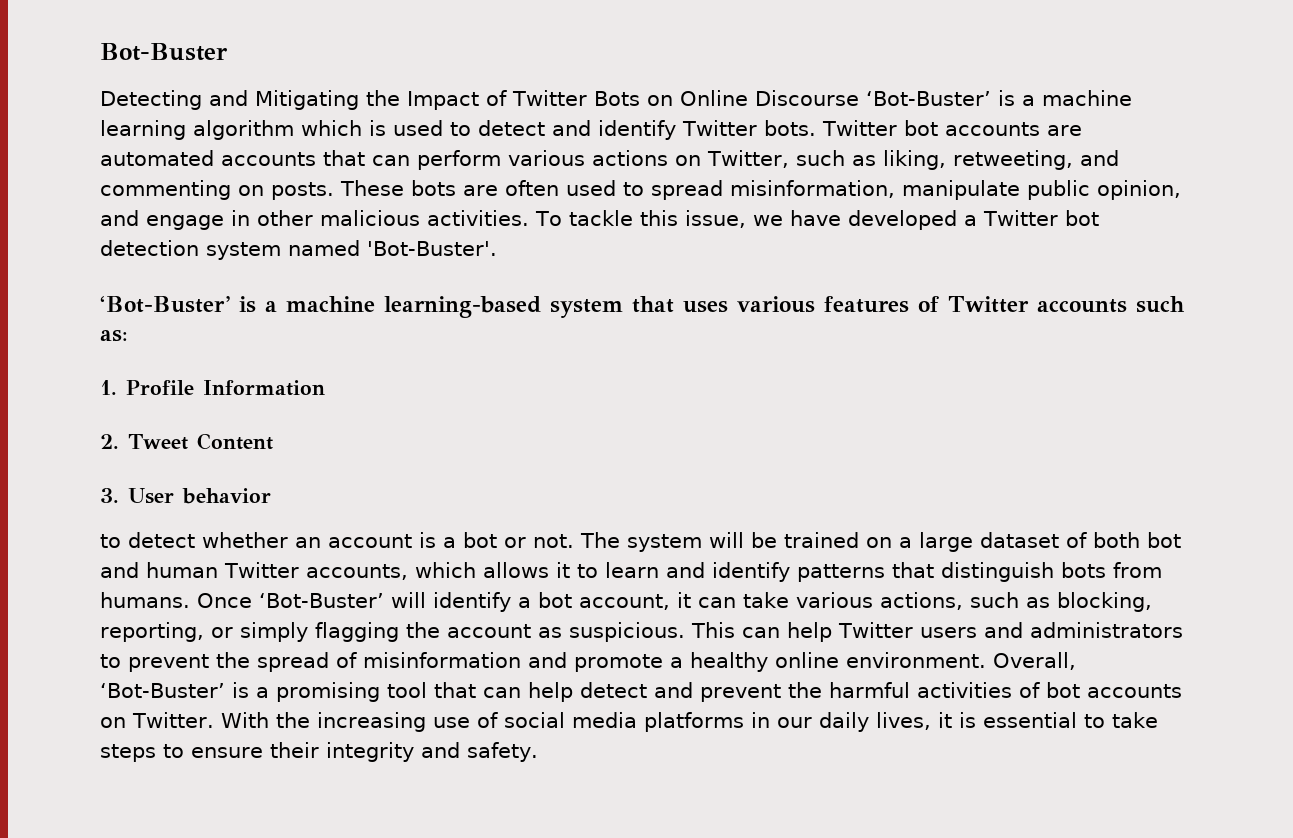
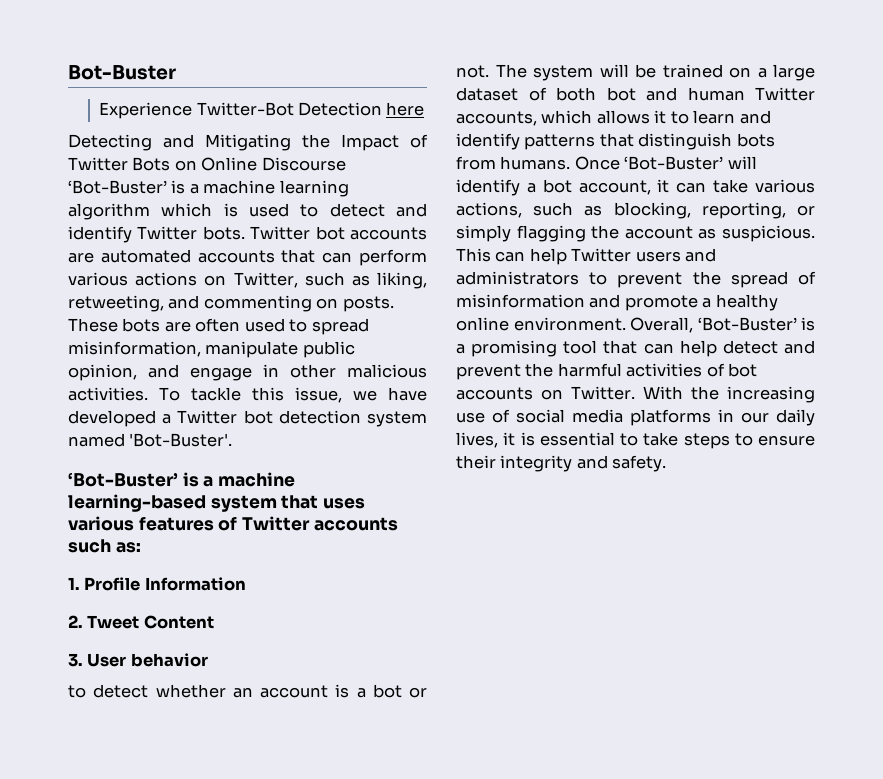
+ Experience Twitter-Bot Detection here

